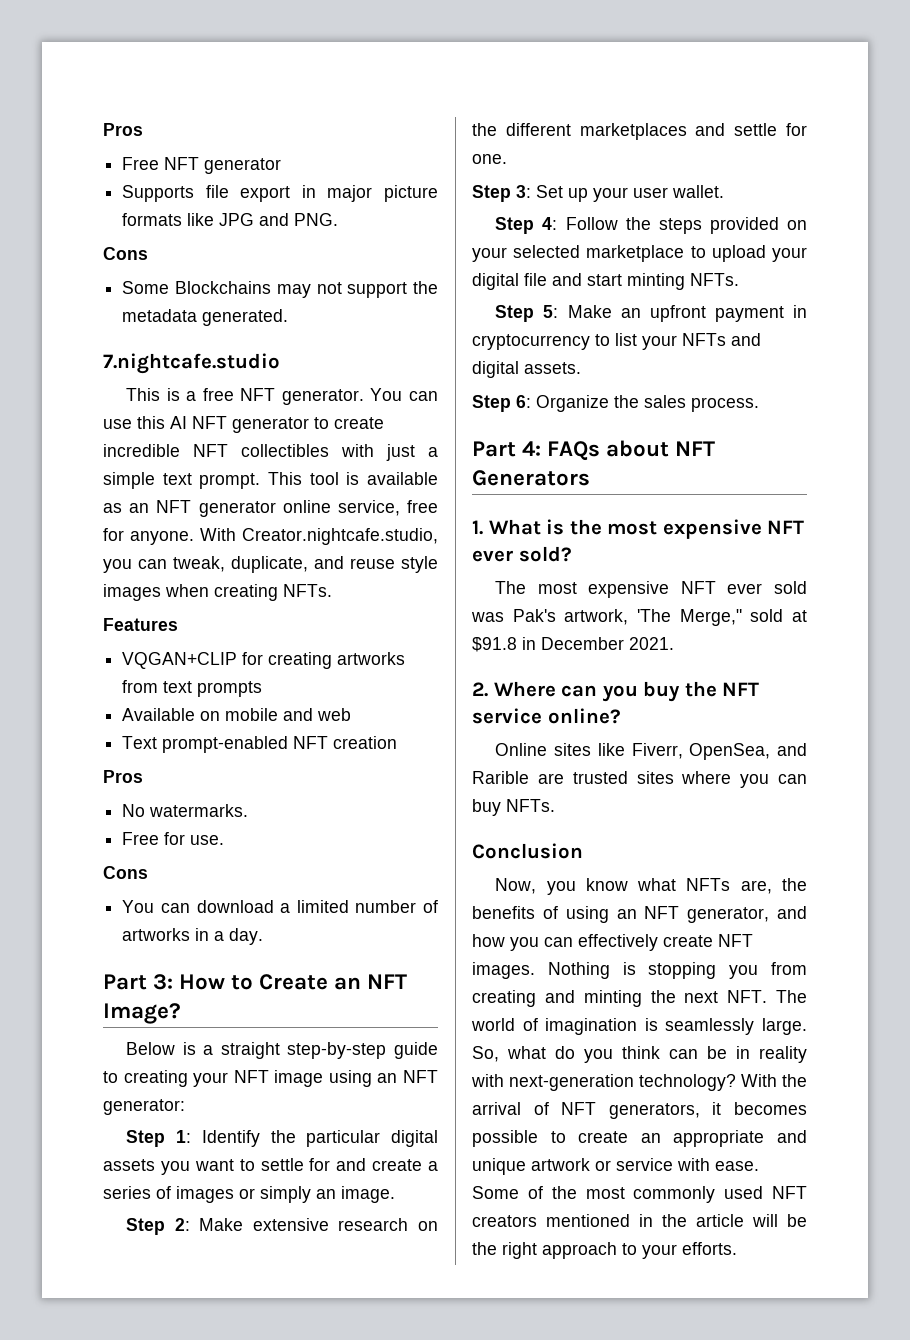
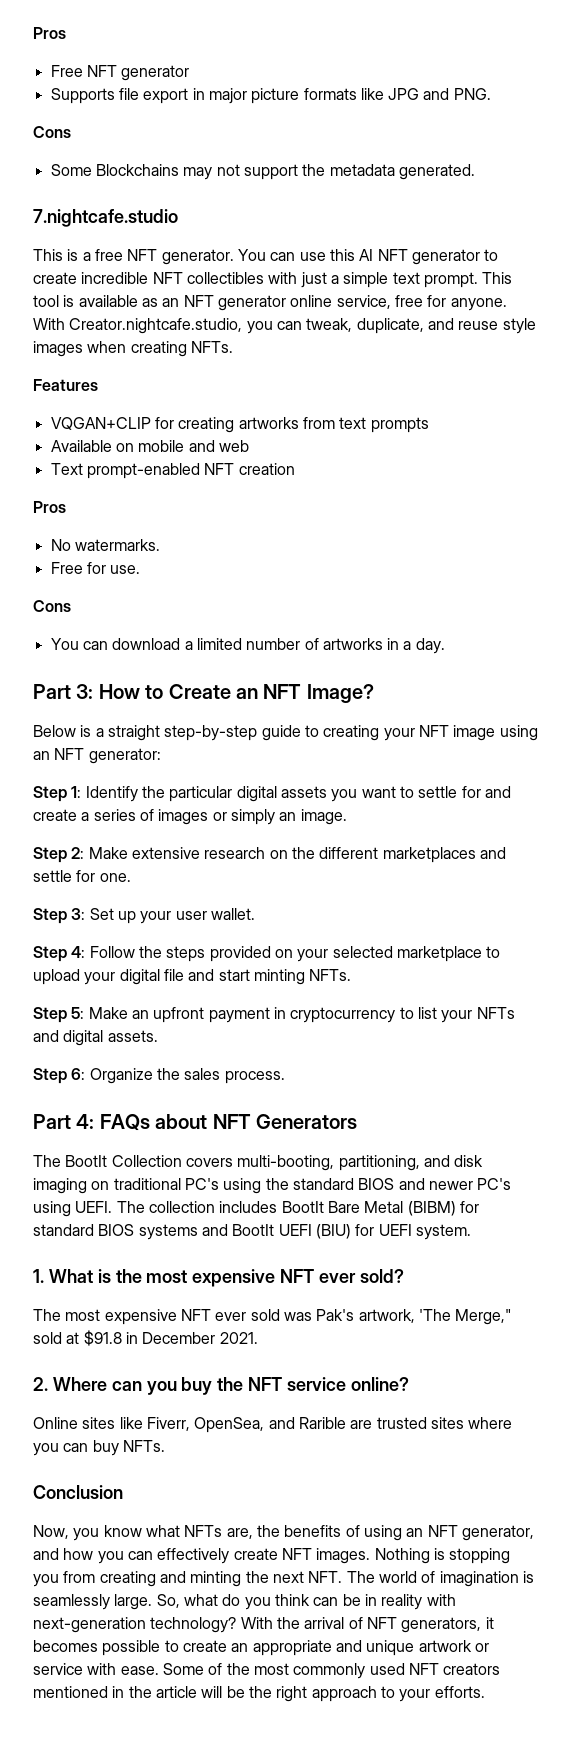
+ The BootIt Collection covers multi-booting, partitioning, and disk imaging on traditional PC's using the standard BIOS and newer PC's using UEFI. The collection includes BootIt Bare Metal (BIBM) for standard BIOS systems and BootIt UEFI (BIU) for UEFI system.

